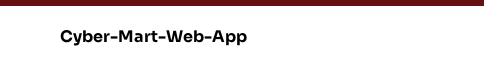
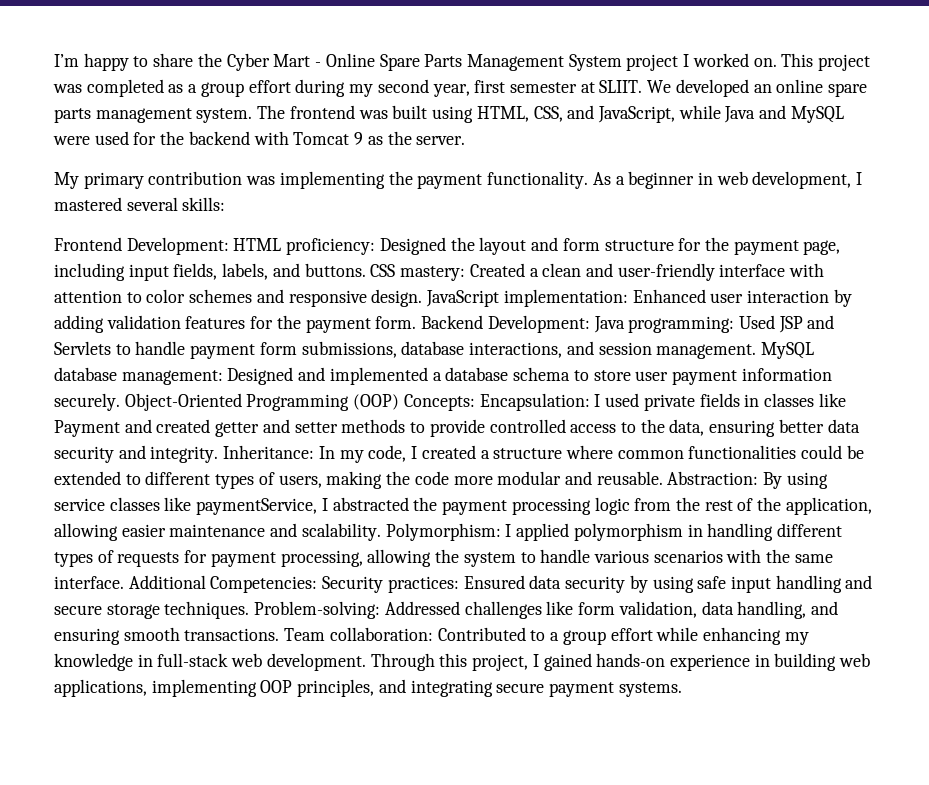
- Cyber-Mart-Web-App
+ I’m happy to share the Cyber Mart - Online Spare Parts Management System project I worked on. This project was completed as a group effort during my second year, first semester at SLIIT. We developed an online spare parts management system. The frontend was built using HTML, CSS, and JavaScript, while Java and MySQL were used for the backend with Tomcat 9 as the server.
+ My primary contribution was implementing the payment functionality. As a beginner in web development, I mastered several skills:
+ Frontend Development: HTML proficiency: Designed the layout and form structure for the payment page, including input fields, labels, and buttons. CSS mastery: Created a clean and user-friendly interface with attention to color schemes and responsive design. JavaScript implementation: Enhanced user interaction by adding validation features for the payment form. Backend Development: Java programming: Used JSP and Servlets to handle payment form submissions, database interactions, and session management. MySQL database management: Designed and implemented a database schema to store user payment information securely. Object-Oriented Programming (OOP) Concepts: Encapsulation: I used private fields in classes like Payment and created getter and setter methods to provide controlled access to the data, ensuring better data security and integrity. Inheritance: In my code, I created a structure where common functionalities could be extended to different types of users, making the code more modular and reusable. Abstraction: By using service classes like paymentService, I abstracted the payment processing logic from the rest of the application, allowing easier maintenance and scalability. Polymorphism: I applied polymorphism in handling different types of requests for payment processing, allowing the system to handle various scenarios with the same interface. Additional Competencies: Security practices: Ensured data security by using safe input handling and secure storage techniques. Problem-solving: Addressed challenges like form validation, data handling, and ensuring smooth transactions. Team collaboration: Contributed to a group effort while enhancing my knowledge in full-stack web development. Through this project, I gained hands-on experience in building web applications, implementing OOP principles, and integrating secure payment systems.

